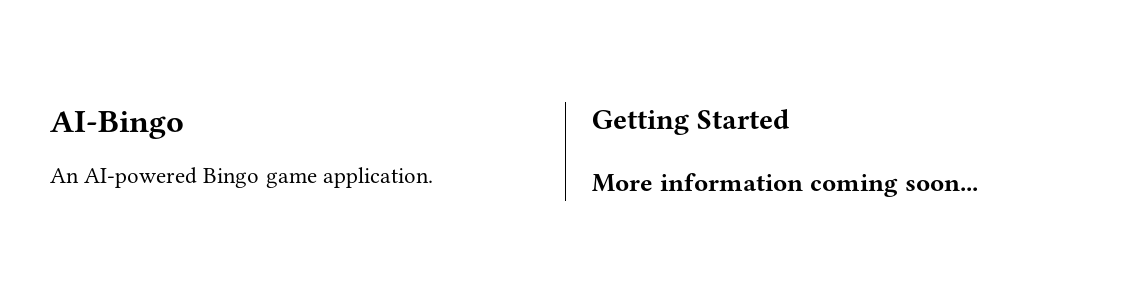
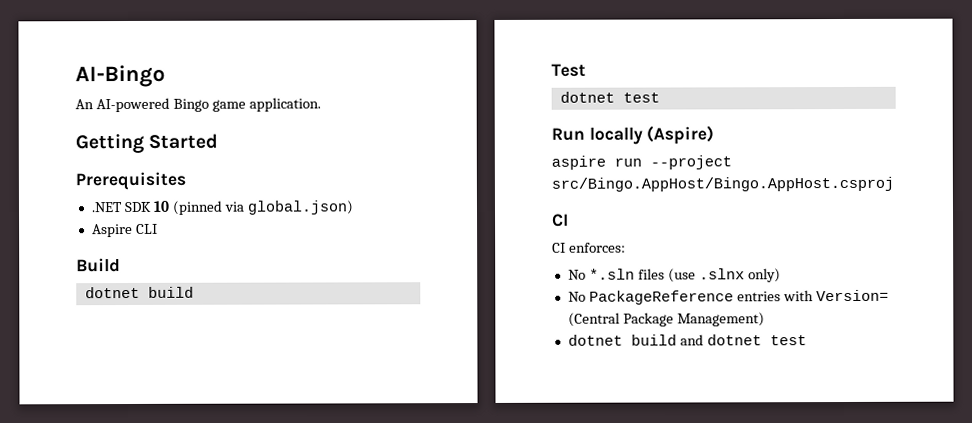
- More information coming soon...
+ Prerequisites
+ .NET SDK 10 (pinned via global.json)
+ Aspire CLI
+ Build
+ dotnet build
+ Test
+ dotnet test
+ Run locally (Aspire)
+ aspire run --project src/Bingo.AppHost/Bingo.AppHost.csproj
+ CI
+ CI enforces:
+ No *.sln files (use .slnx only)
+ No PackageReference entries with Version= (Central Package Management)
+ dotnet build and dotnet test

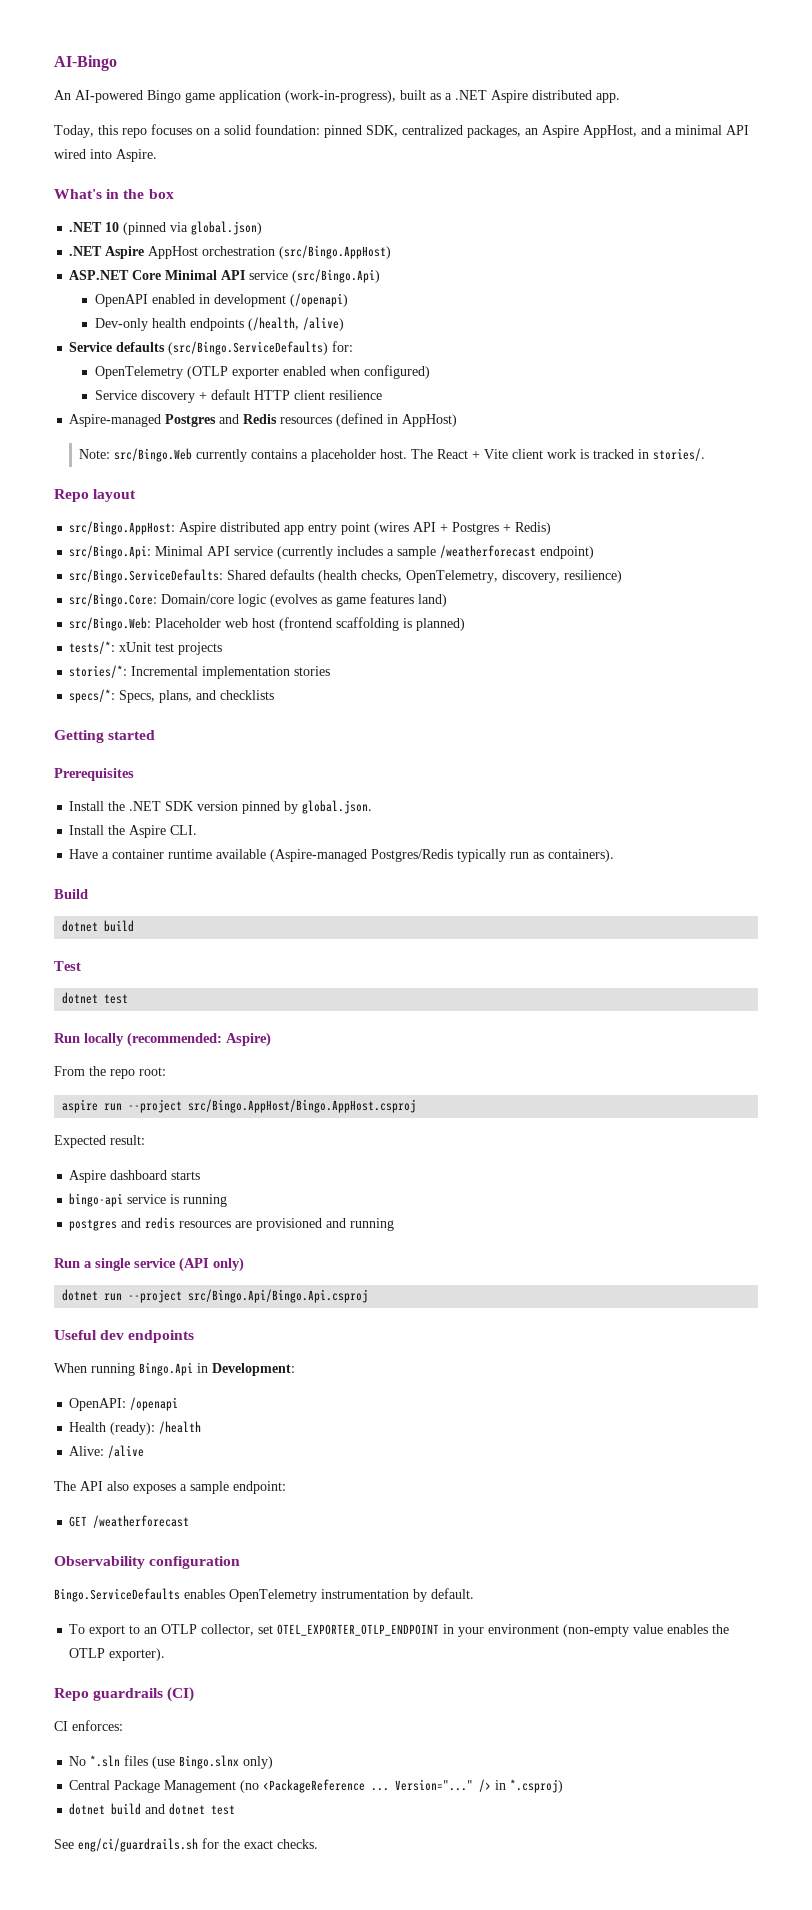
- An AI-powered Bingo game application.
- Getting Started
- Prerequisites
- .NET SDK 10 (pinned via global.json)
+ An AI-powered Bingo game application (work-in-progress), built as a .NET Aspire distributed app.
+ Today, this repo focuses on a solid foundation: pinned SDK, centralized packages, an Aspire AppHost, and a minimal API wired into Aspire.
+ What's in the box
+ .NET 10 (pinned via global.json)
- Aspire CLI
+ .NET Aspire AppHost orchestration (src/Bingo.AppHost)
+ ASP.NET Core Minimal API service (src/Bingo.Api)
+ OpenAPI enabled in development (/openapi)
+ Dev-only health endpoints (/health, /alive)
+ Service defaults (src/Bingo.ServiceDefaults) for:
+ OpenTelemetry (OTLP exporter enabled when configured)
+ Service discovery + default HTTP client resilience
+ Aspire-managed Postgres and Redis resources (defined in AppHost)
+ Note: src/Bingo.Web currently contains a placeholder host. The React + Vite client work is tracked in stories/.
+ Repo layout
+ src/Bingo.AppHost: Aspire distributed app entry point (wires API + Postgres + Redis)
+ src/Bingo.Api: Minimal API service (currently includes a sample /weatherforecast endpoint)
+ src/Bingo.ServiceDefaults: Shared defaults (health checks, OpenTelemetry, discovery, resilience)
+ src/Bingo.Core: Domain/core logic (evolves as game features land)
+ src/Bingo.Web: Placeholder web host (frontend scaffolding is planned)
+ tests/*: xUnit test projects
+ stories/*: Incremental implementation stories
+ specs/*: Specs, plans, and checklists
+ Getting started
+ Prerequisites
+ Install the .NET SDK version pinned by global.json.
+ Install the Aspire CLI.
+ Have a container runtime available (Aspire-managed Postgres/Redis typically run as containers).
- Run locally (Aspire)
+ Run locally (recommended: Aspire)
+ From the repo root:
  aspire run --project src/Bingo.AppHost/Bingo.AppHost.csproj
- CI
+ Expected result:
+ Aspire dashboard starts
+ bingo-api service is running
+ postgres and redis resources are provisioned and running
+ Run a single service (API only)
+ dotnet run --project src/Bingo.Api/Bingo.Api.csproj
+ Useful dev endpoints
+ When running Bingo.Api in Development:
+ OpenAPI: /openapi
+ Health (ready): /health
+ Alive: /alive
+ The API also exposes a sample endpoint:
+ GET /weatherforecast
+ Observability configuration
+ Bingo.ServiceDefaults enables OpenTelemetry instrumentation by default.
+ To export to an OTLP collector, set OTEL_EXPORTER_OTLP_ENDPOINT in your environment (non-empty value enables the OTLP exporter).
+ Repo guardrails (CI)
- No *.sln files (use .slnx only)
- No PackageReference entries with Version= (Central Package Management)
+ No *.sln files (use Bingo.slnx only)
+ Central Package Management (no <PackageReference ... Version="..." /> in *.csproj)
+ See eng/ci/guardrails.sh for the exact checks.

